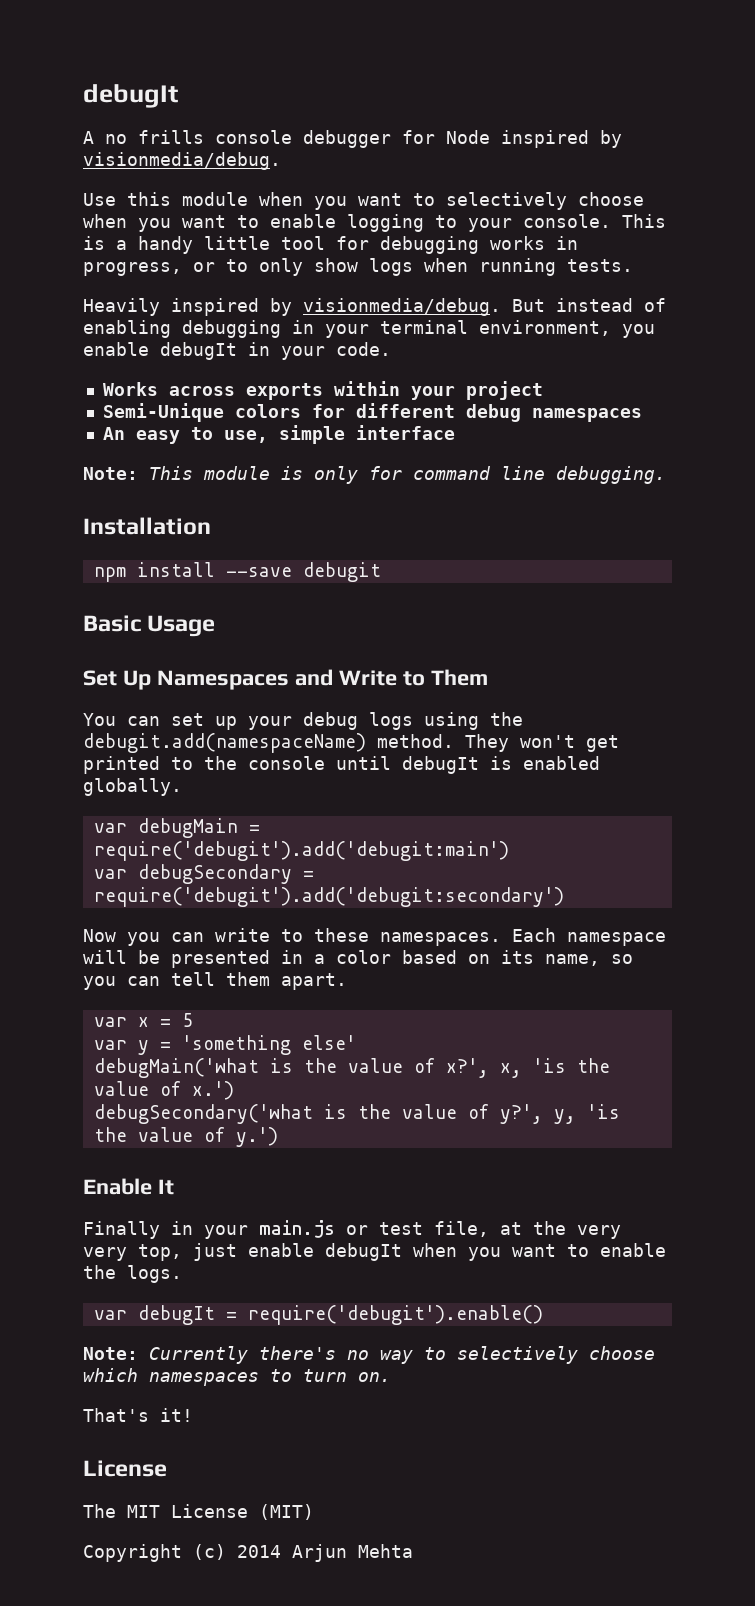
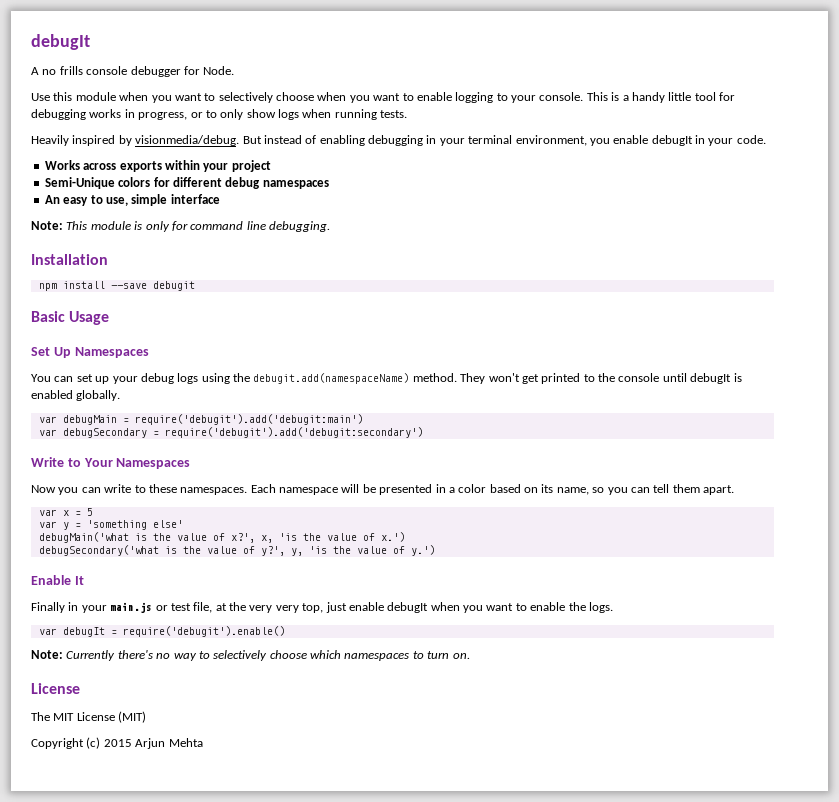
- A no frills console debugger for Node inspired by visionmedia/debug.
+ A no frills console debugger for Node.
- Set Up Namespaces and Write to Them
+ Set Up Namespaces
+ Write to Your Namespaces
- That's it!
- Copyright (c) 2014 Arjun Mehta
+ Copyright (c) 2015 Arjun Mehta

